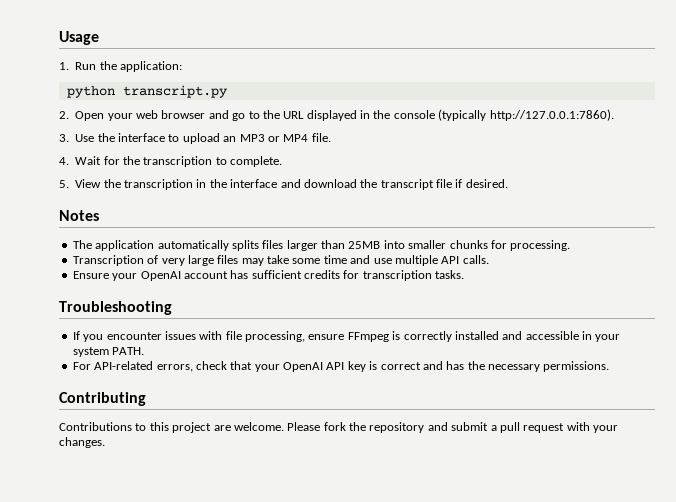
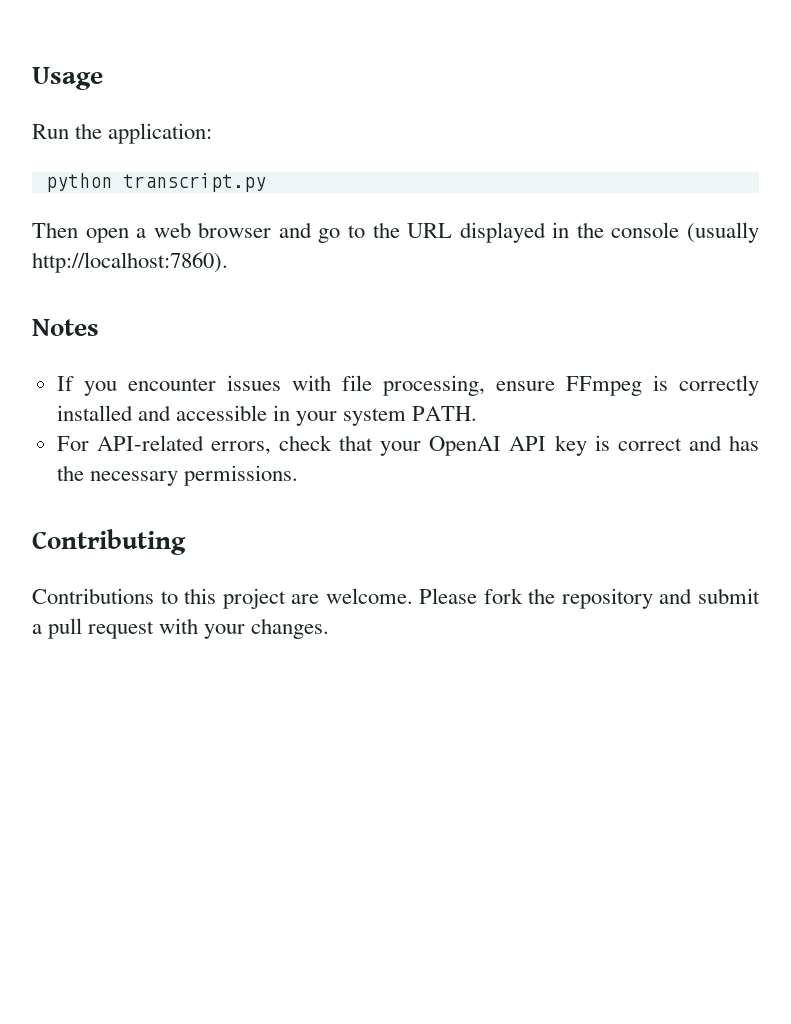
- 1. Run the application:
+ Run the application:
- 2. Open your web browser and go to the URL displayed in the console (typically http://127.0.0.1:7860).
- 3. Use the interface to upload an MP3 or MP4 file.
- 4. Wait for the transcription to complete.
- 5. View the transcription in the interface and download the transcript file if desired.
+ Then open a web browser and go to the URL displayed in the console (usually http://localhost:7860).
  Notes
- The application automatically splits files larger than 25MB into smaller chunks for processing.
- Transcription of very large files may take some time and use multiple API calls.
- Ensure your OpenAI account has sufficient credits for transcription tasks.
- Troubleshooting

